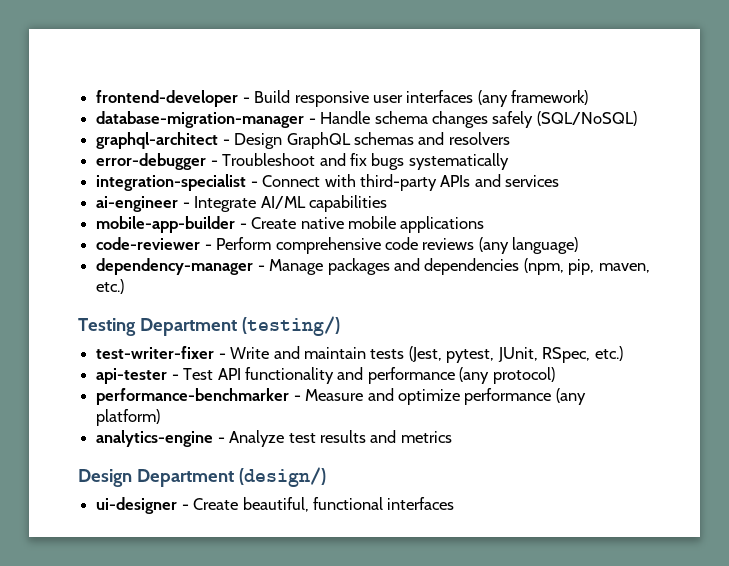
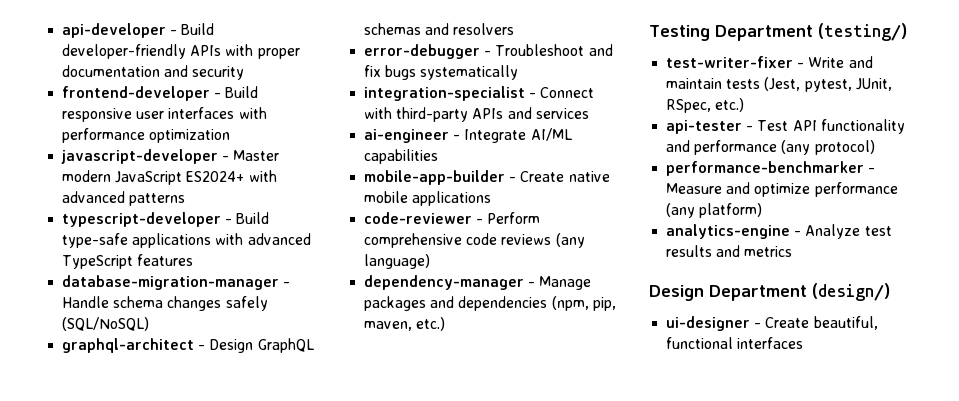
+ api-developer - Build developer-friendly APIs with proper documentation and security
- frontend-developer - Build responsive user interfaces (any framework)
+ frontend-developer - Build responsive user interfaces with performance optimization
+ javascript-developer - Master modern JavaScript ES2024+ with advanced patterns
+ typescript-developer - Build type-safe applications with advanced TypeScript features

